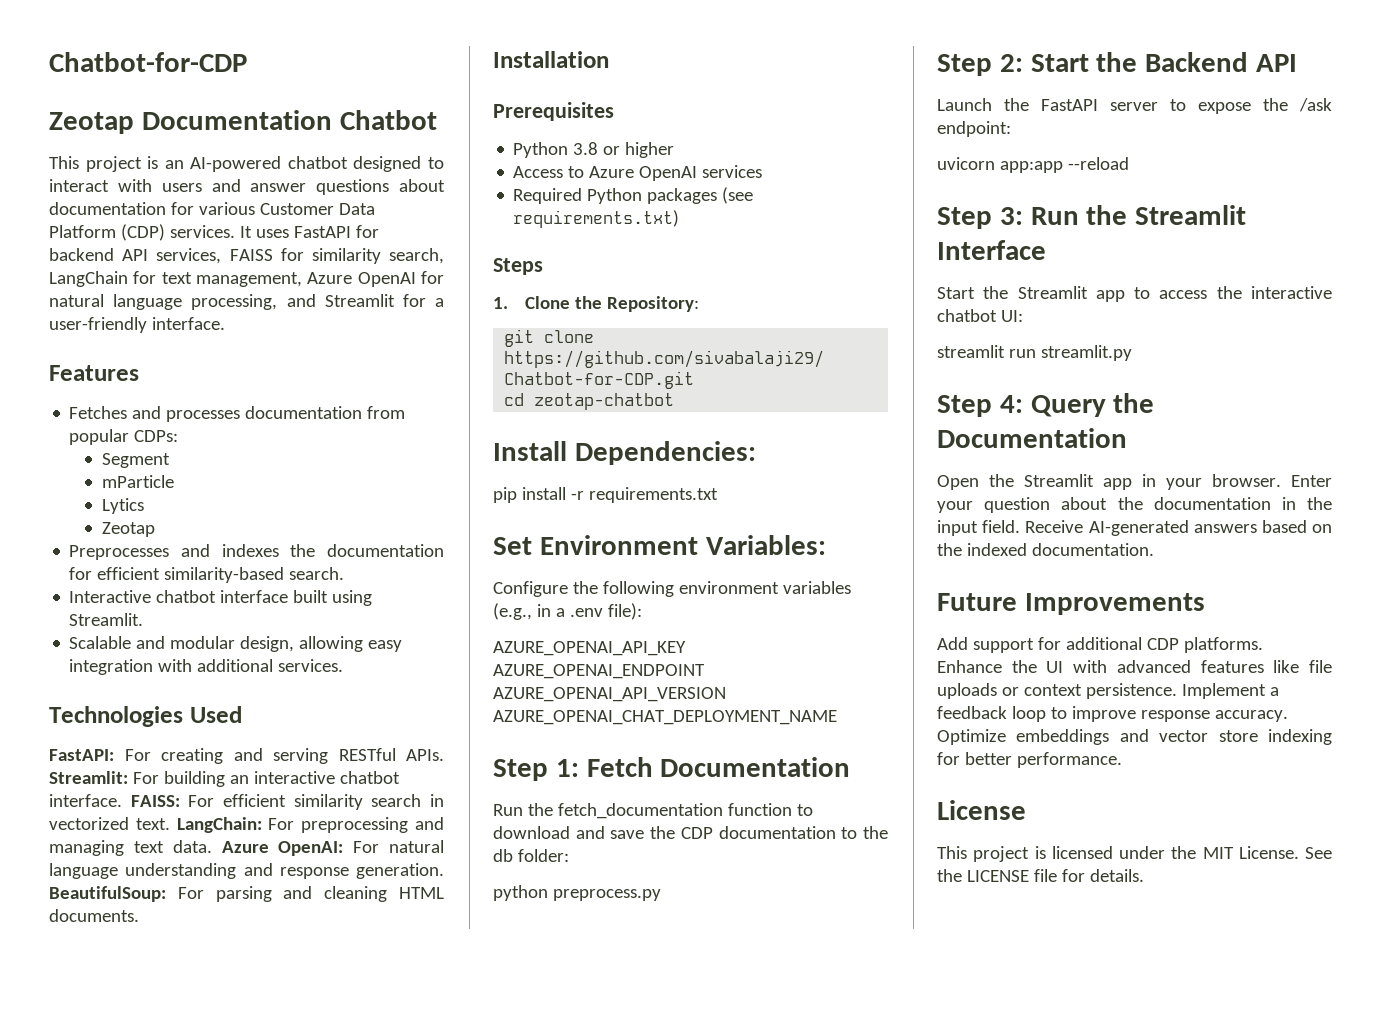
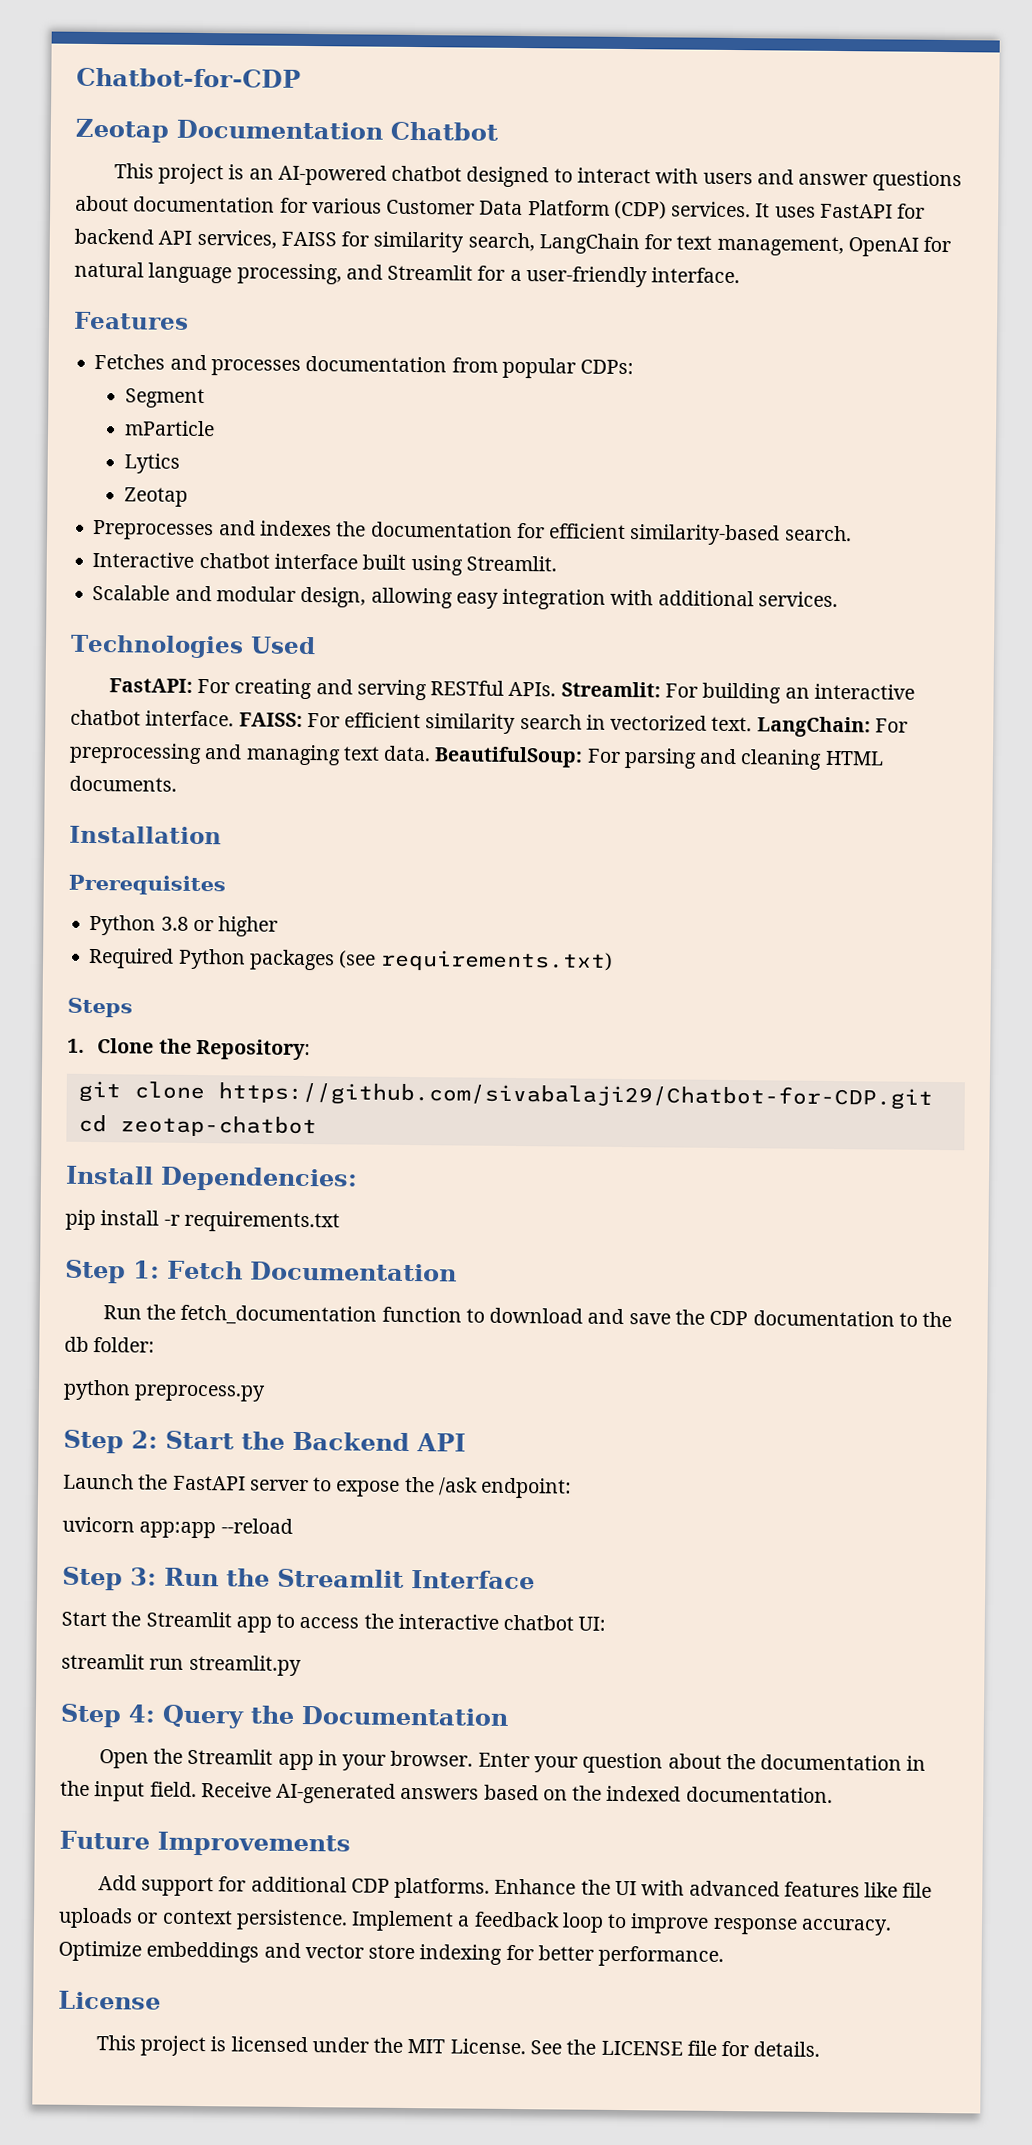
- It uses FastAPI for backend API services, FAISS for similarity search, LangChain for text management, Azure OpenAI for natural language processing, and Streamlit for a user-friendly interface.
+ It uses FastAPI for backend API services, FAISS for similarity search, LangChain for text management, OpenAI for natural language processing, and Streamlit for a user-friendly interface.
- Azure OpenAI: For natural language understanding and response generation.
- Access to Azure OpenAI services
- Set Environment Variables:
- Configure the following environment variables (e.g., in a .env file):
- AZURE_OPENAI_API_KEY AZURE_OPENAI_ENDPOINT AZURE_OPENAI_API_VERSION AZURE_OPENAI_CHAT_DEPLOYMENT_NAME

